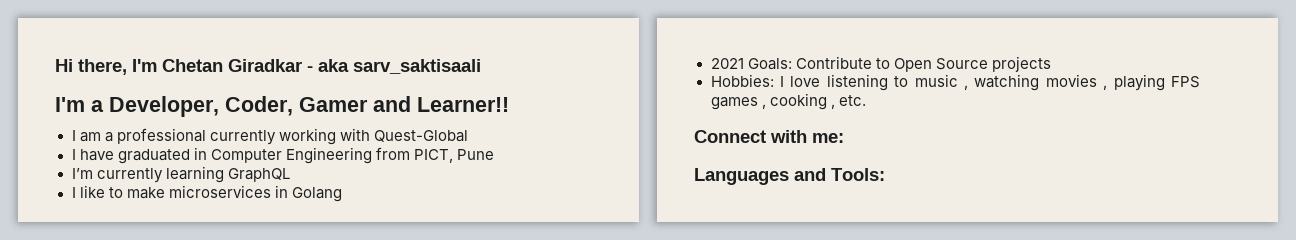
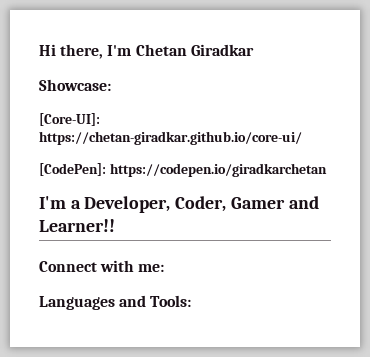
- Hi there, I'm Chetan Giradkar - aka sarv_saktisaali
+ Hi there, I'm Chetan Giradkar
+ Showcase:
+ [Core-UI]: https://chetan-giradkar.github.io/core-ui/
+ [CodePen]: https://codepen.io/giradkarchetan
- I am a professional currently working with Quest-Global
- I have graduated in Computer Engineering from PICT, Pune
- I’m currently learning GraphQL
- I like to make microservices in Golang
- 2021 Goals: Contribute to Open Source projects
- Hobbies: I love listening to music , watching movies , playing FPS games , cooking , etc.

